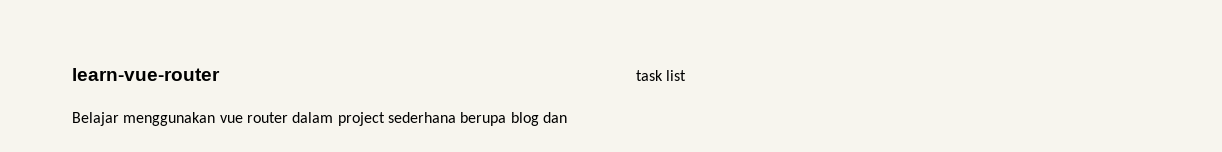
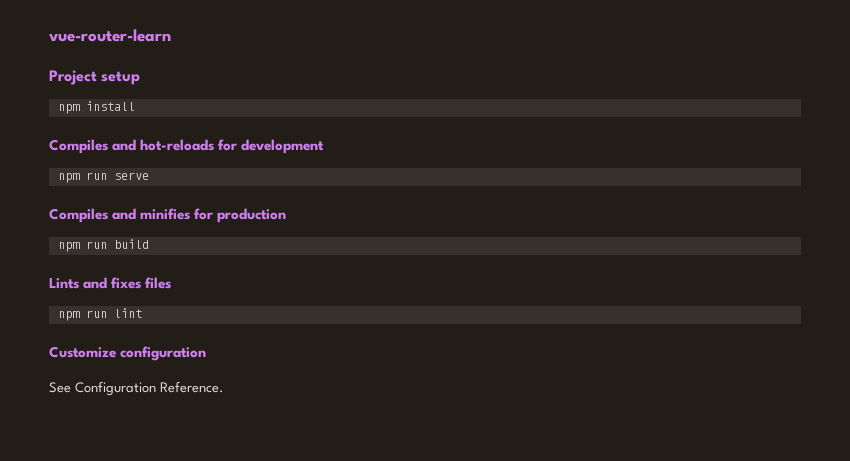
- learn-vue-router
- Belajar menggunakan vue router dalam project sederhana berupa blog dan task list
+ vue-router-learn
+ Project setup
+ npm install
+ Compiles and hot-reloads for development
+ npm run serve
+ Compiles and minifies for production
+ npm run build
+ Lints and fixes files
+ npm run lint
+ Customize configuration
+ See Configuration Reference.

